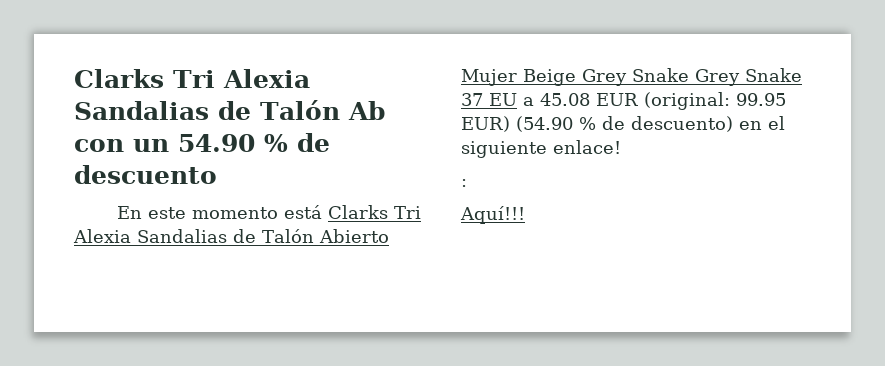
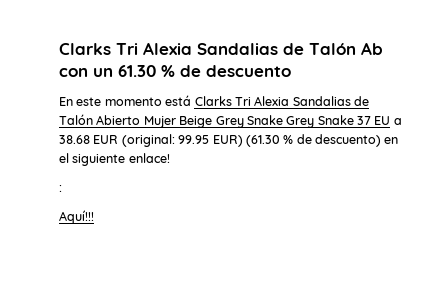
- Clarks Tri Alexia Sandalias de Talón Ab con un 54.90 % de descuento
+ Clarks Tri Alexia Sandalias de Talón Ab con un 61.30 % de descuento
- En este momento está Clarks Tri Alexia Sandalias de Talón Abierto Mujer Beige Grey Snake Grey Snake 37 EU a 45.08 EUR (original: 99.95 EUR) (54.90 % de descuento) en el siguiente enlace!
+ En este momento está Clarks Tri Alexia Sandalias de Talón Abierto Mujer Beige Grey Snake Grey Snake 37 EU a 38.68 EUR (original: 99.95 EUR) (61.30 % de descuento) en el siguiente enlace!

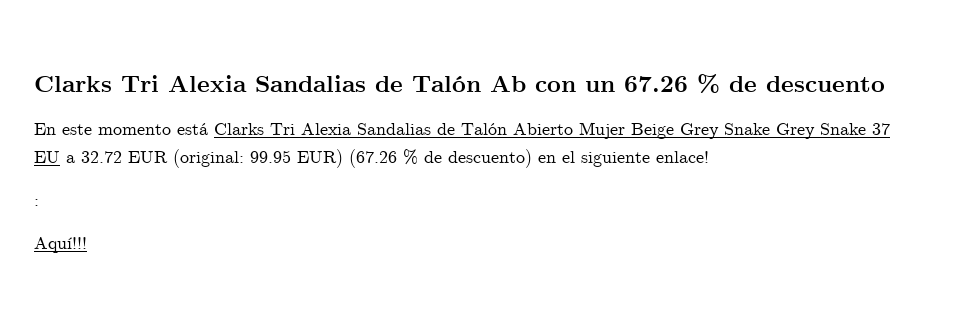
- Clarks Tri Alexia Sandalias de Talón Ab con un 61.30 % de descuento
+ Clarks Tri Alexia Sandalias de Talón Ab con un 67.26 % de descuento
- En este momento está Clarks Tri Alexia Sandalias de Talón Abierto Mujer Beige Grey Snake Grey Snake 37 EU a 38.68 EUR (original: 99.95 EUR) (61.30 % de descuento) en el siguiente enlace!
+ En este momento está Clarks Tri Alexia Sandalias de Talón Abierto Mujer Beige Grey Snake Grey Snake 37 EU a 32.72 EUR (original: 99.95 EUR) (67.26 % de descuento) en el siguiente enlace!

